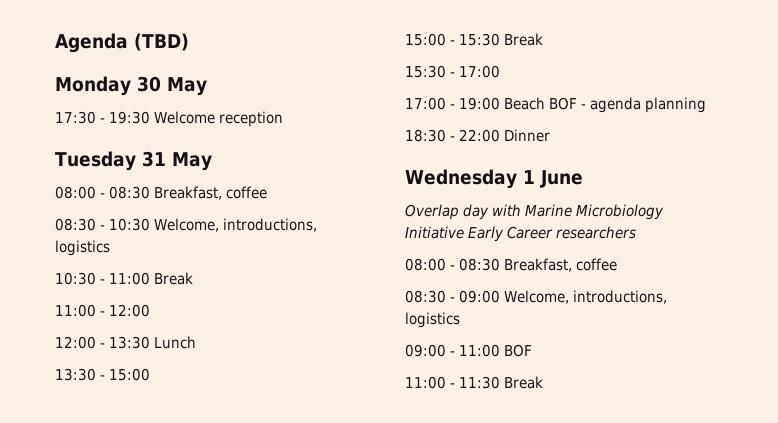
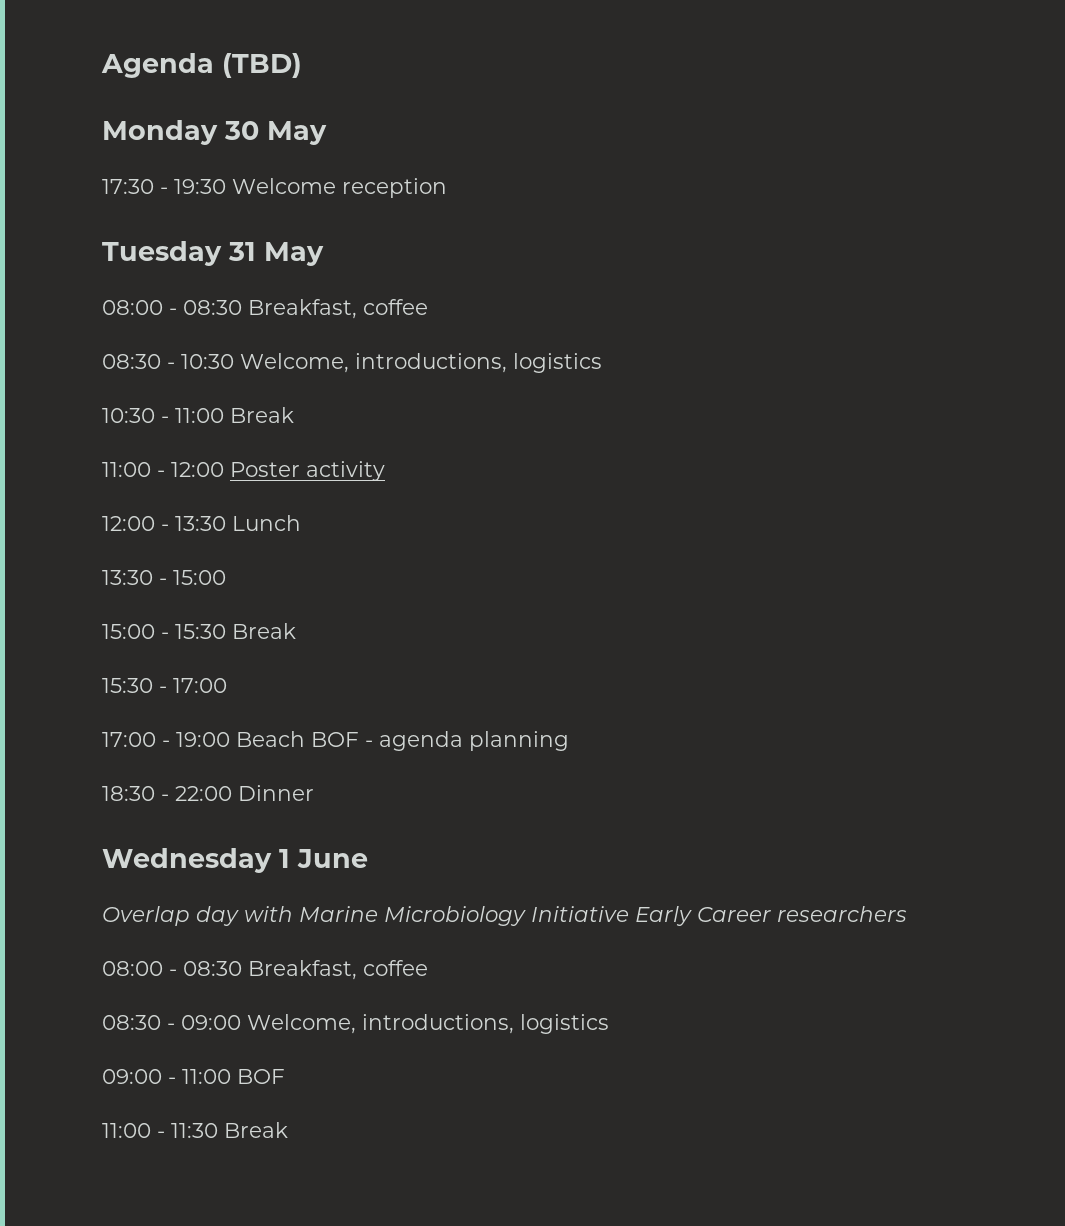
- 11:00 - 12:00
+ 11:00 - 12:00 Poster activity

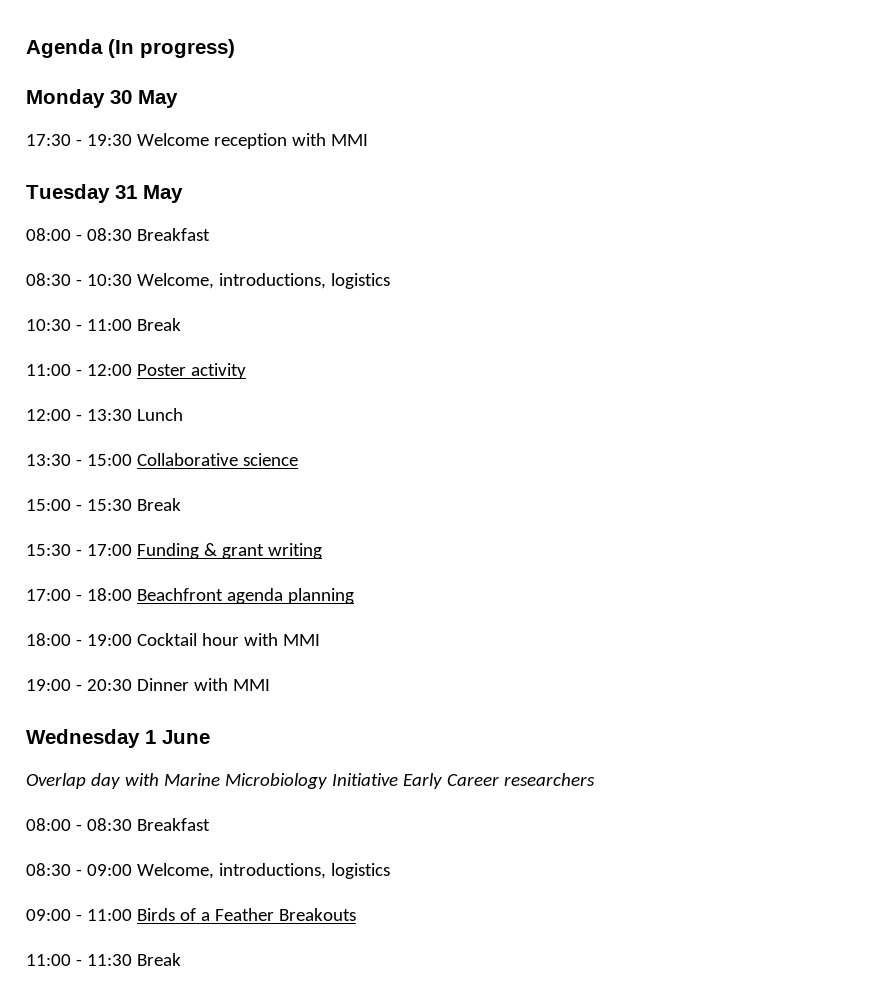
- Agenda (TBD)
+ Agenda (In progress)
- 17:30 - 19:30 Welcome reception
+ 17:30 - 19:30 Welcome reception with MMI
  Tuesday 31 May
- 08:00 - 08:30 Breakfast, coffee
+ 08:00 - 08:30 Breakfast
- 13:30 - 15:00
+ 13:30 - 15:00 Collaborative science
- 15:30 - 17:00
- 17:00 - 19:00 Beach BOF - agenda planning
- 18:30 - 22:00 Dinner
+ 15:30 - 17:00 Funding & grant writing
+ 17:00 - 18:00 Beachfront agenda planning
+ 18:00 - 19:00 Cocktail hour with MMI
+ 19:00 - 20:30 Dinner with MMI
  Overlap day with Marine Microbiology Initiative Early Career researchers
- 08:00 - 08:30 Breakfast, coffee
+ 08:00 - 08:30 Breakfast
- 09:00 - 11:00 BOF
+ 09:00 - 11:00 Birds of a Feather Breakouts

